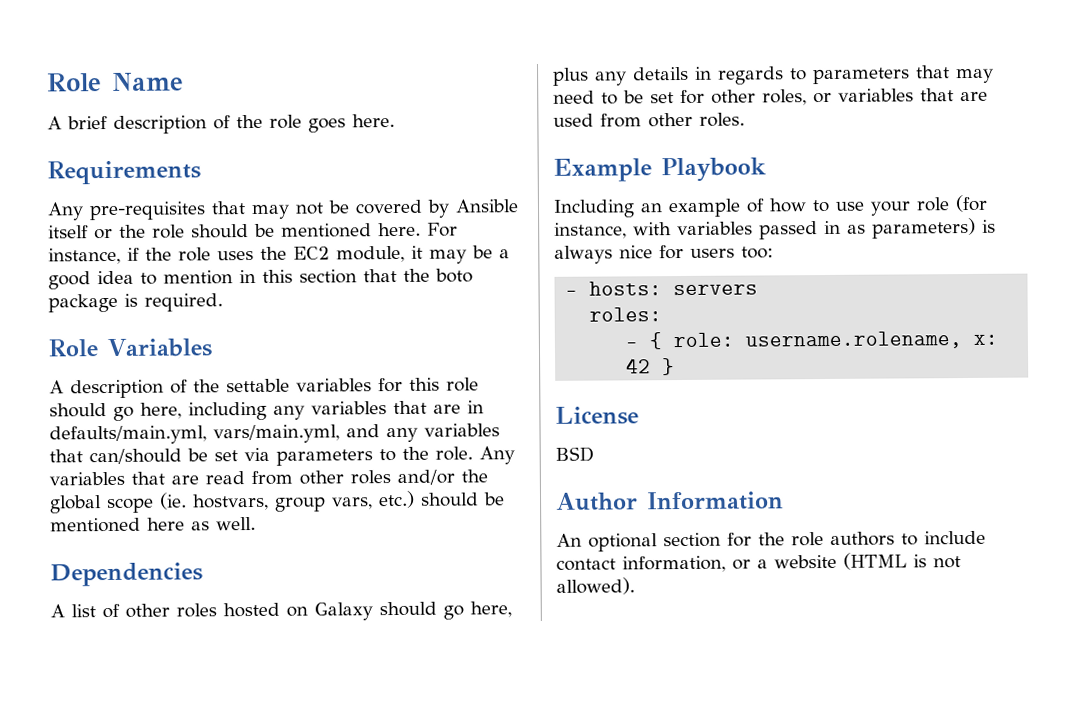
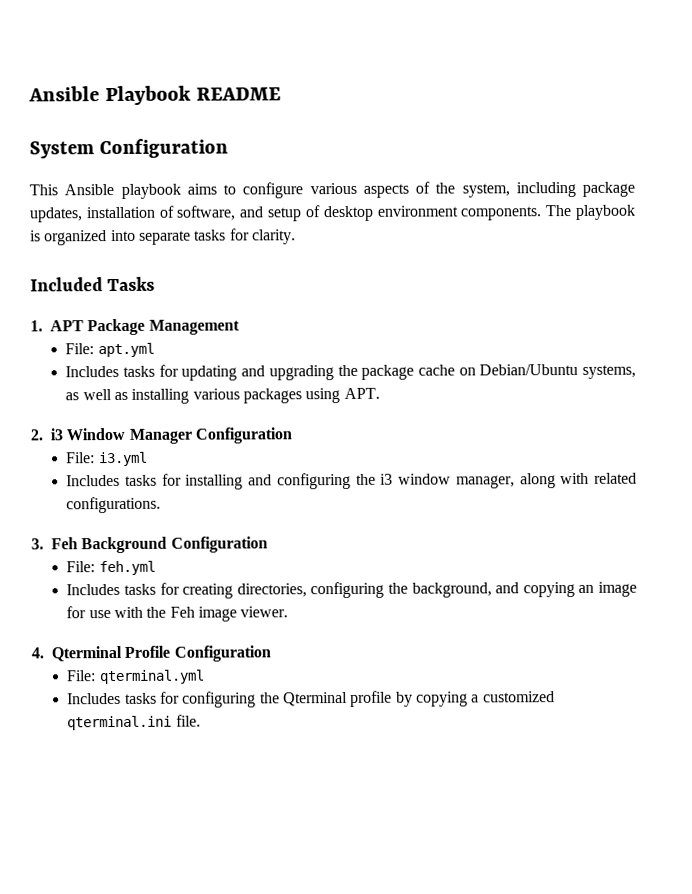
- Role Name
- A brief description of the role goes here.
- Requirements
- Any pre-requisites that may not be covered by Ansible itself or the role should be mentioned here. For instance, if the role uses the EC2 module, it may be a good idea to mention in this section that the boto package is required.
- Role Variables
- A description of the settable variables for this role should go here, including any variables that are in defaults/main.yml, vars/main.yml, and any variables that can/should be set via parameters to the role. Any variables that are read from other roles and/or the global scope (ie. hostvars, group vars, etc.) should be mentioned here as well.
- Dependencies
- A list of other roles hosted on Galaxy should go here, plus any details in regards to parameters that may need to be set for other roles, or variables that are used from other roles.
- Example Playbook
- Including an example of how to use your role (for instance, with variables passed in as parameters) is always nice for users too:
- - hosts: servers
- roles:
- - { role: username.rolename, x: 42 }
- License
- BSD
- Author Information
- An optional section for the role authors to include contact information, or a website (HTML is not allowed).
+ Ansible Playbook README
+ System Configuration
+ This Ansible playbook aims to configure various aspects of the system, including package updates, installation of software, and setup of desktop environment components. The playbook is organized into separate tasks for clarity.
+ Included Tasks
+ 1. APT Package Management
+ File: apt.yml
+ Includes tasks for updating and upgrading the package cache on Debian/Ubuntu systems, as well as installing various packages using APT.
+ 2. i3 Window Manager Configuration
+ File: i3.yml
+ Includes tasks for installing and configuring the i3 window manager, along with related configurations.
+ 3. Feh Background Configuration
+ File: feh.yml
+ Includes tasks for creating directories, configuring the background, and copying an image for use with the Feh image viewer.
+ 4. Qterminal Profile Configuration
+ File: qterminal.yml
+ Includes tasks for configuring the Qterminal profile by copying a customized qterminal.ini file.

